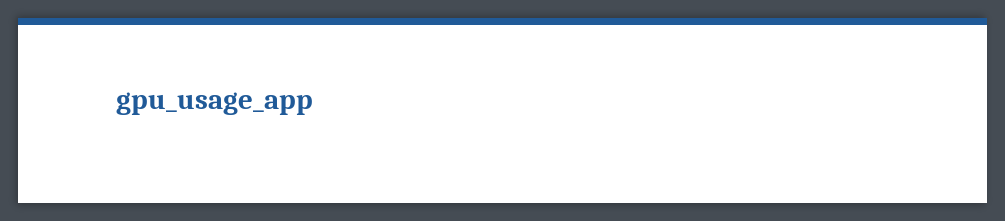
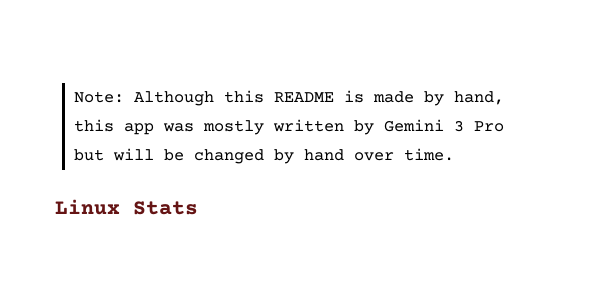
- gpu_usage_app
+ Note: Although this README is made by hand, this app was mostly written by Gemini 3 Pro but will be changed by hand over time.
+ Linux Stats

